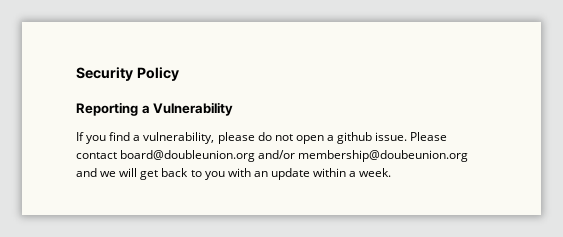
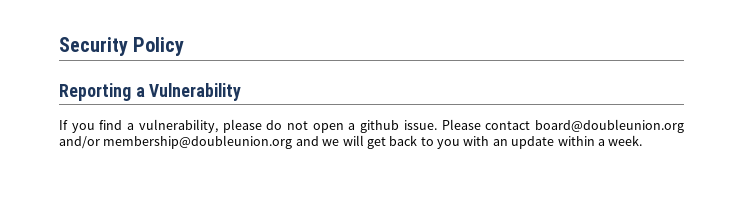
- Please contact board@doubleunion.org and/or membership@doubeunion.org and we will get back to you with an update within a week.
+ Please contact board@doubleunion.org and/or membership@doubleunion.org and we will get back to you with an update within a week.

